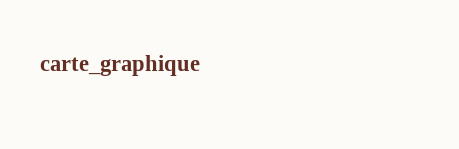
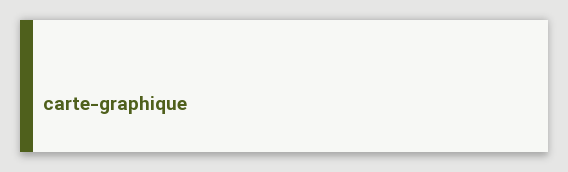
- carte_graphique
+ carte-graphique

